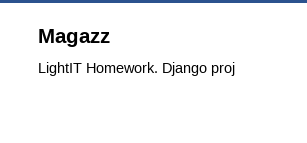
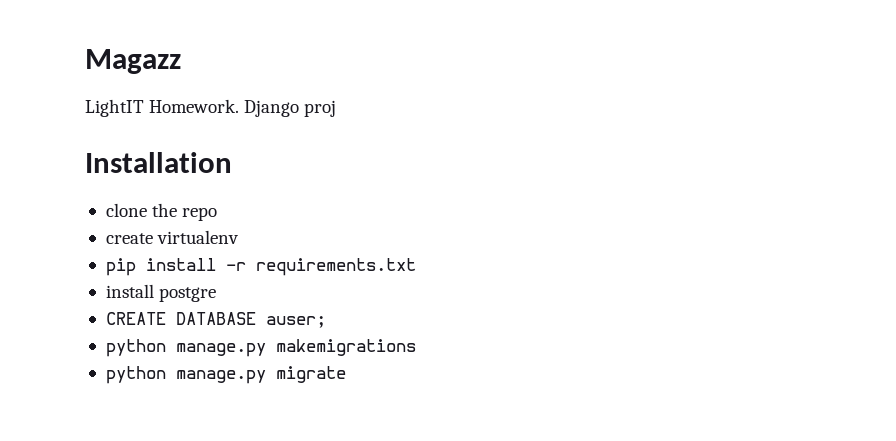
+ Installation
+ clone the repo
+ create virtualenv
+ pip install -r requirements.txt
+ install postgre
+ CREATE DATABASE auser;
+ python manage.py makemigrations
+ python manage.py migrate

